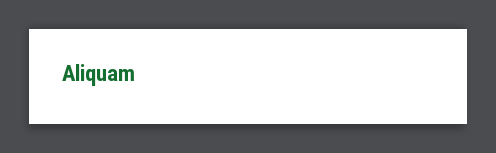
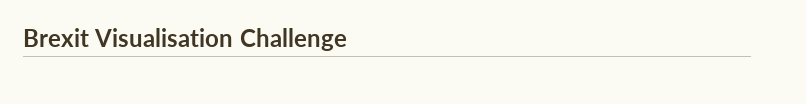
- Aliquam
+ Brexit Visualisation Challenge

